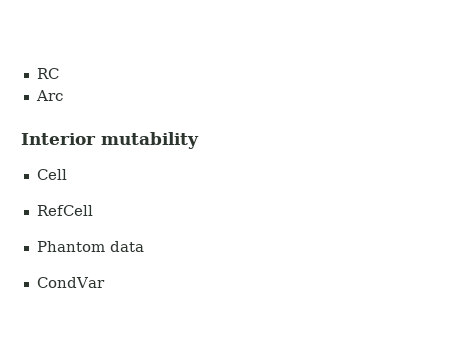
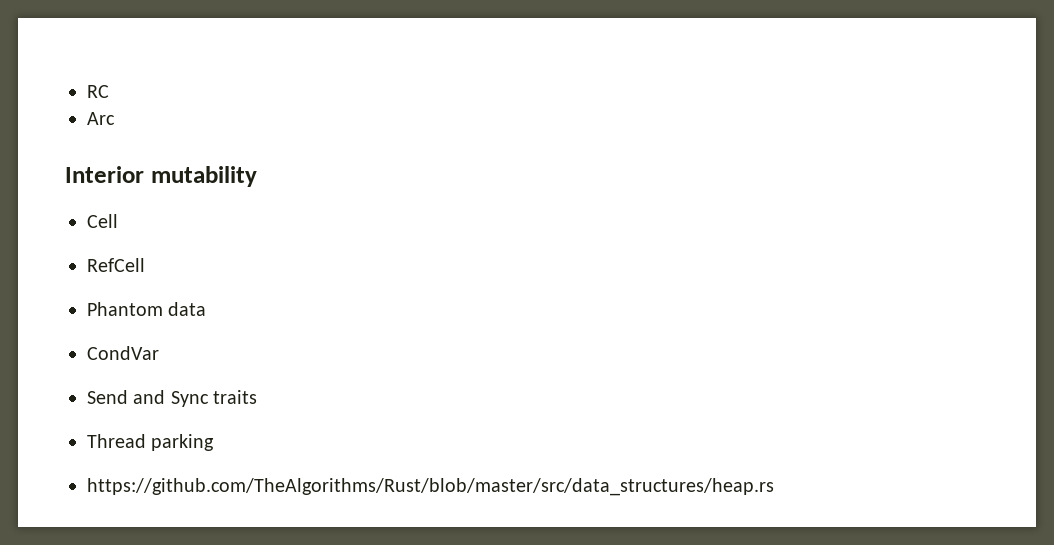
+ Send and Sync traits
+ Thread parking
+ https://github.com/TheAlgorithms/Rust/blob/master/src/data_structures/heap.rs

